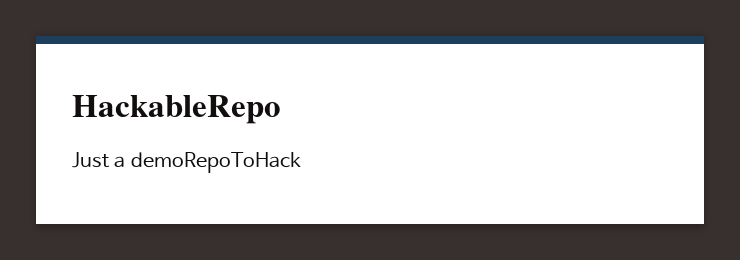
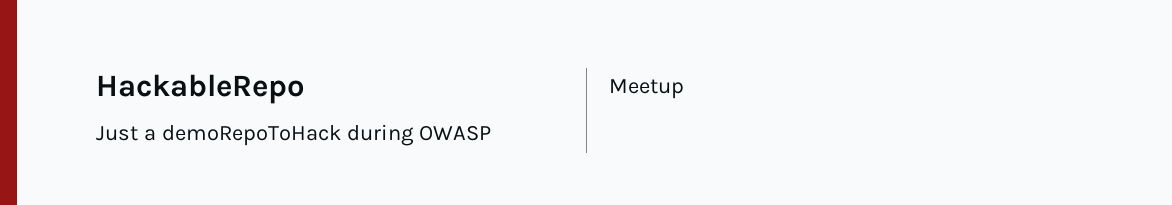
- Just a demoRepoToHack
+ Just a demoRepoToHack during OWASP Meetup

